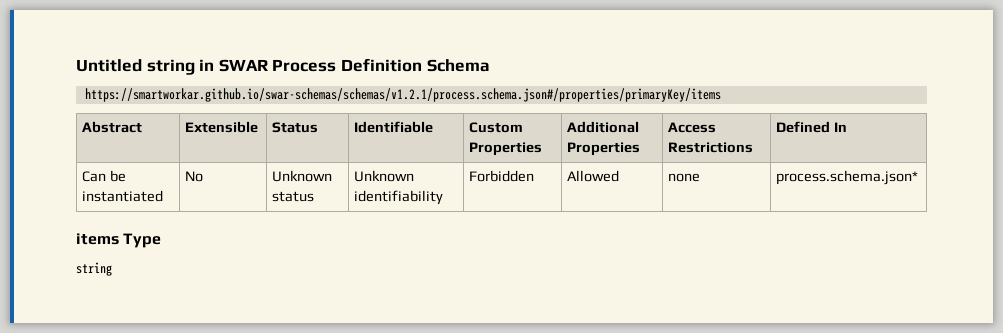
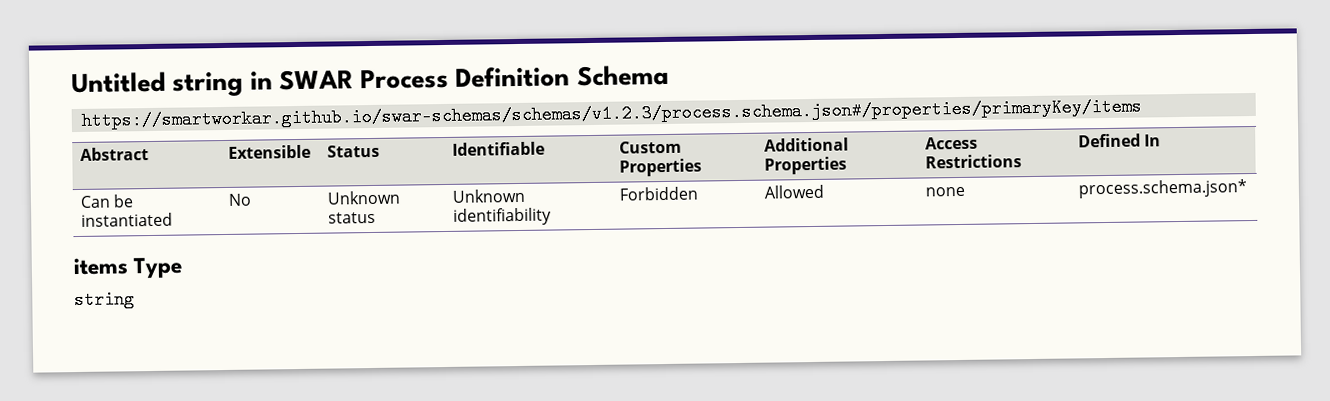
- https://smartworkar.github.io/swar-schemas/schemas/v1.2.1/process.schema.json#/properties/primaryKey/items
+ https://smartworkar.github.io/swar-schemas/schemas/v1.2.3/process.schema.json#/properties/primaryKey/items

